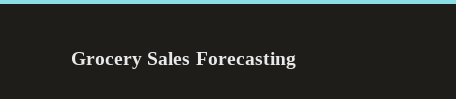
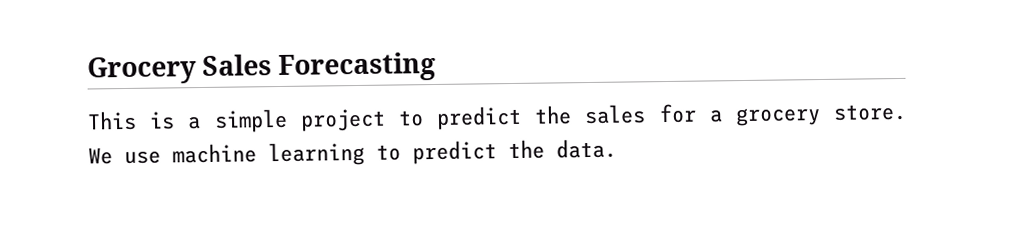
+ This is a simple project to predict the sales for a grocery store. We use machine learning to predict the data.

